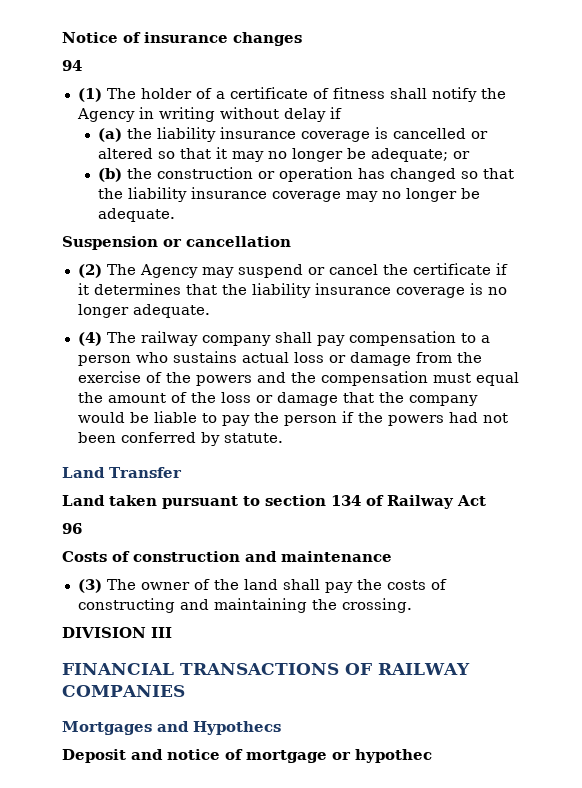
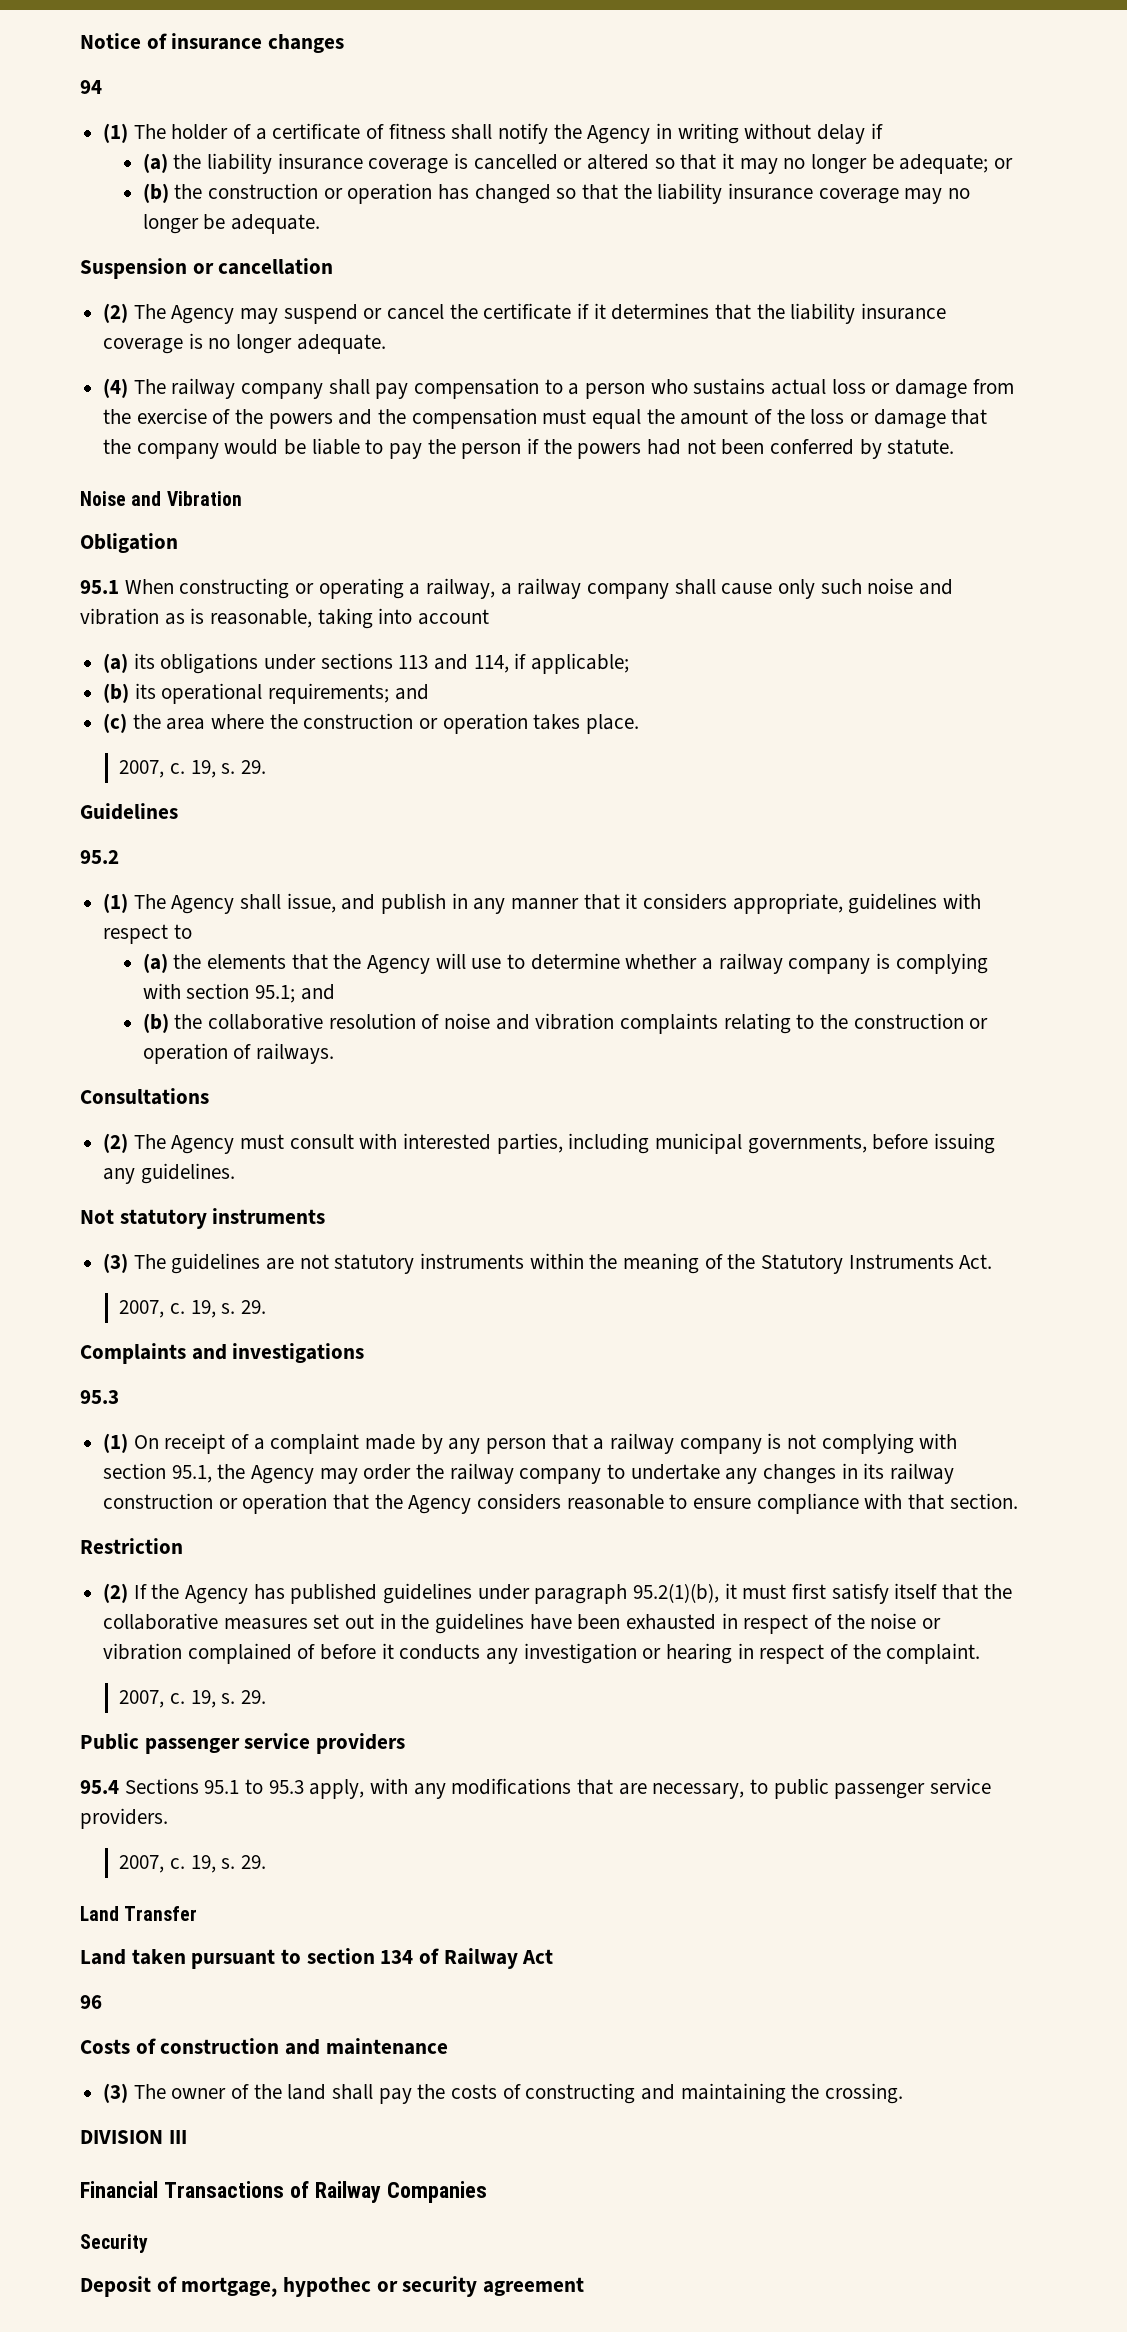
+ Noise and Vibration
+ Obligation
+ 95.1 When constructing or operating a railway, a railway company shall cause only such noise and vibration as is reasonable, taking into account
+ (a) its obligations under sections 113 and 114, if applicable;
+ (b) its operational requirements; and
+ (c) the area where the construction or operation takes place.
+ 2007, c. 19, s. 29.
+ Guidelines
+ 95.2
+ (1) The Agency shall issue, and publish in any manner that it considers appropriate, guidelines with respect to
+ (a) the elements that the Agency will use to determine whether a railway company is complying with section 95.1; and
+ (b) the collaborative resolution of noise and vibration complaints relating to the construction or operation of railways.
+ Consultations
+ (2) The Agency must consult with interested parties, including municipal governments, before issuing any guidelines.
+ Not statutory instruments
+ (3) The guidelines are not statutory instruments within the meaning of the Statutory Instruments Act.
+ 2007, c. 19, s. 29.
+ Complaints and investigations
+ 95.3
+ (1) On receipt of a complaint made by any person that a railway company is not complying with section 95.1, the Agency may order the railway company to undertake any changes in its railway construction or operation that the Agency considers reasonable to ensure compliance with that section.
+ Restriction
+ (2) If the Agency has published guidelines under paragraph 95.2(1)(b), it must first satisfy itself that the collaborative measures set out in the guidelines have been exhausted in respect of the noise or vibration complained of before it conducts any investigation or hearing in respect of the complaint.
+ 2007, c. 19, s. 29.
+ Public passenger service providers
+ 95.4 Sections 95.1 to 95.3 apply, with any modifications that are necessary, to public passenger service providers.
+ 2007, c. 19, s. 29.
- FINANCIAL TRANSACTIONS OF RAILWAY COMPANIES
- Mortgages and Hypothecs
- Deposit and notice of mortgage or hypothec
+ Financial Transactions of Railway Companies
+ Security
+ Deposit of mortgage, hypothec or security agreement

